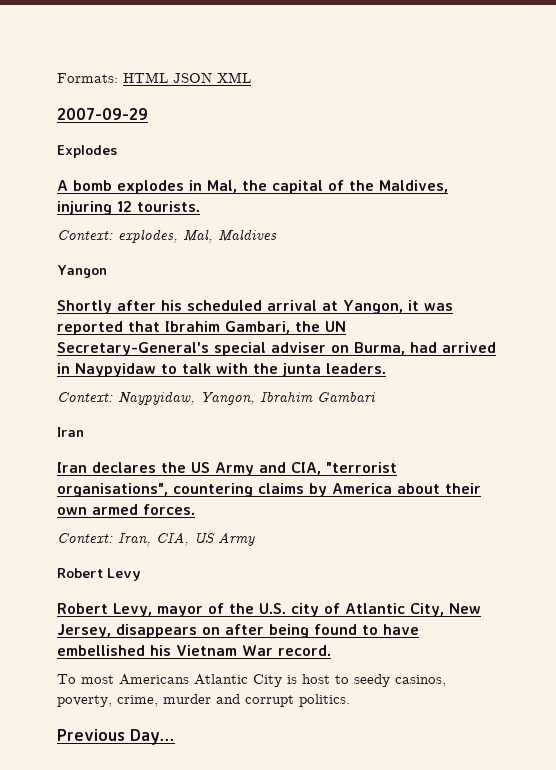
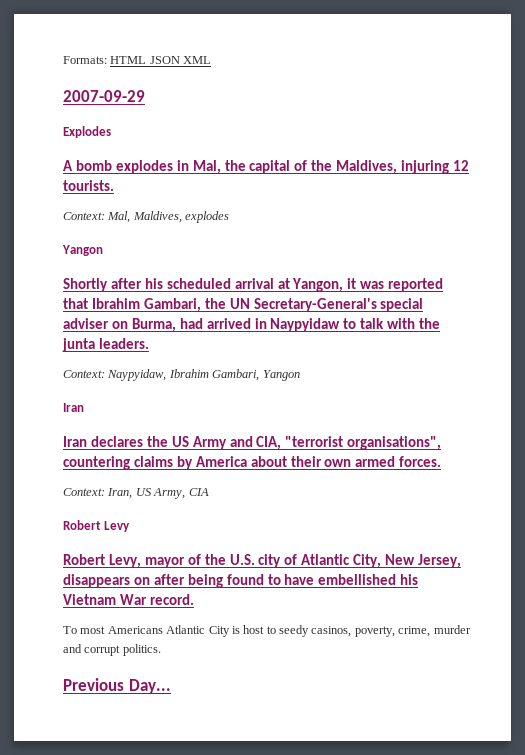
- Context: explodes, Mal, Maldives
+ Context: Mal, Maldives, explodes
- Context: Naypyidaw, Yangon, Ibrahim Gambari
+ Context: Naypyidaw, Ibrahim Gambari, Yangon
- Context: Iran, CIA, US Army
+ Context: Iran, US Army, CIA

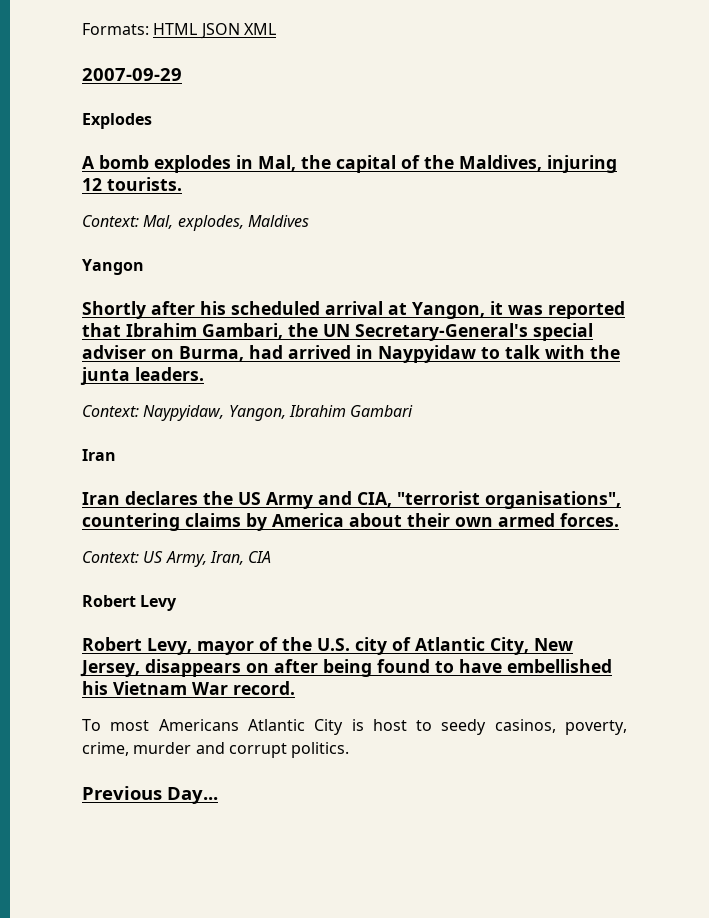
- Context: Mal, Maldives, explodes
+ Context: Mal, explodes, Maldives
- Context: Naypyidaw, Ibrahim Gambari, Yangon
+ Context: Naypyidaw, Yangon, Ibrahim Gambari
- Context: Iran, US Army, CIA
+ Context: US Army, Iran, CIA

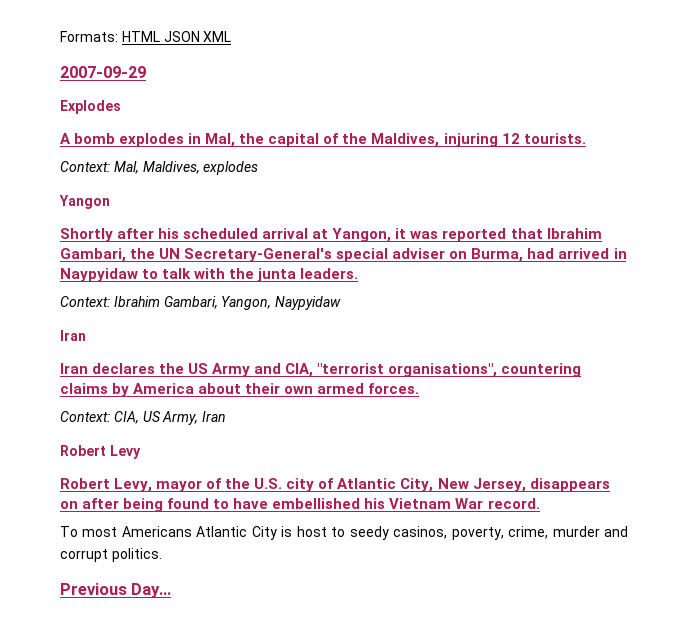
- Context: Mal, explodes, Maldives
+ Context: Mal, Maldives, explodes
- Context: Naypyidaw, Yangon, Ibrahim Gambari
+ Context: Ibrahim Gambari, Yangon, Naypyidaw
- Context: US Army, Iran, CIA
+ Context: CIA, US Army, Iran

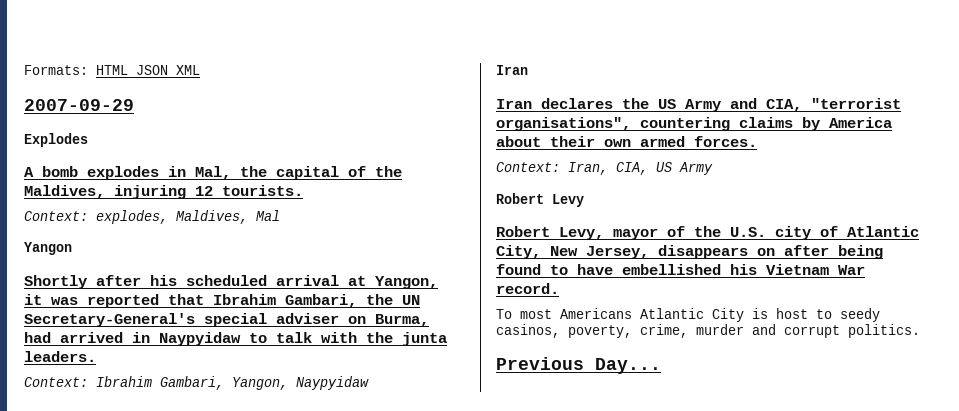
- Context: Mal, Maldives, explodes
+ Context: explodes, Maldives, Mal
- Context: CIA, US Army, Iran
+ Context: Iran, CIA, US Army

